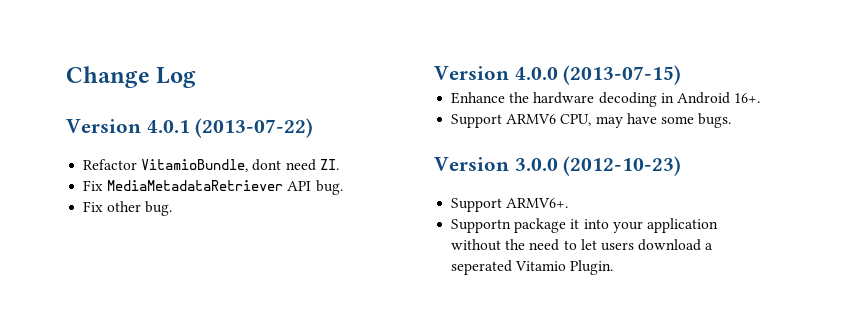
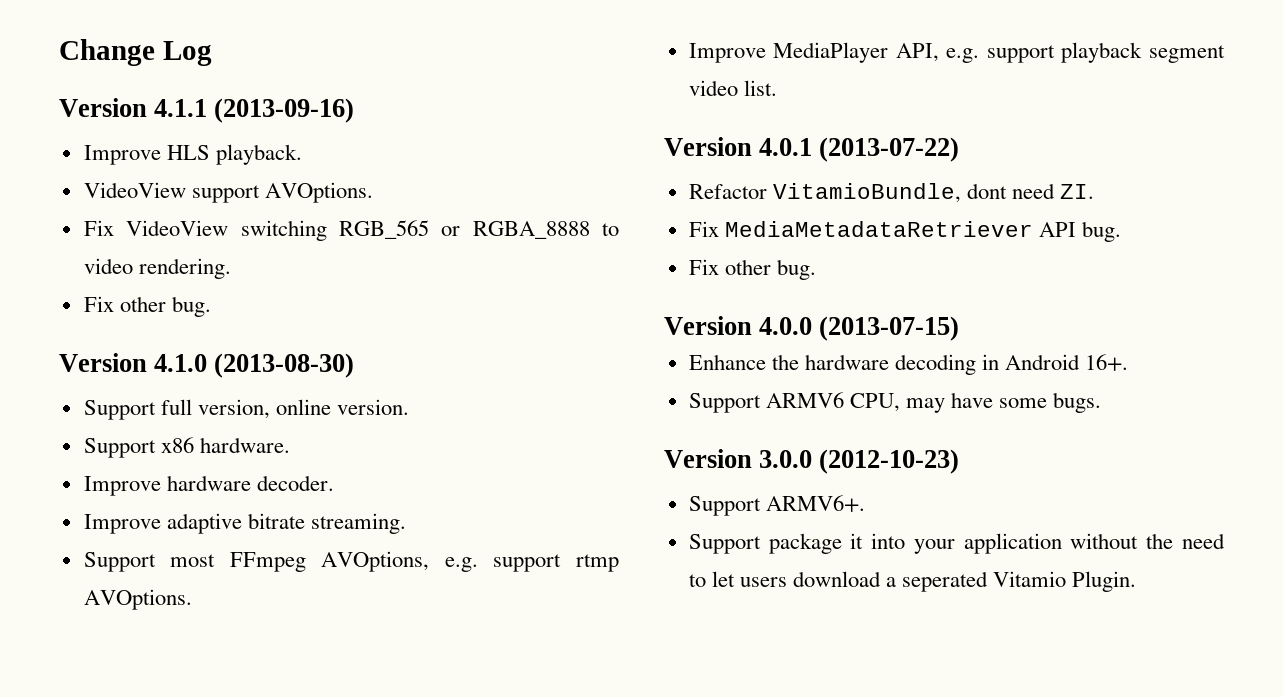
+ Version 4.1.1 (2013-09-16)
+ Improve HLS playback.
+ VideoView support AVOptions.
+ Fix VideoView switching RGB_565 or RGBA_8888 to video rendering.
+ Fix other bug.
+ Version 4.1.0 (2013-08-30)
+ Support full version, online version.
+ Support x86 hardware.
+ Improve hardware decoder.
+ Improve adaptive bitrate streaming.
+ Support most FFmpeg AVOptions, e.g. support rtmp AVOptions.
+ Improve MediaPlayer API, e.g. support playback segment video list.
- Supportn package it into your application without the need to let users download a seperated Vitamio Plugin.
+ Support package it into your application without the need to let users download a seperated Vitamio Plugin.

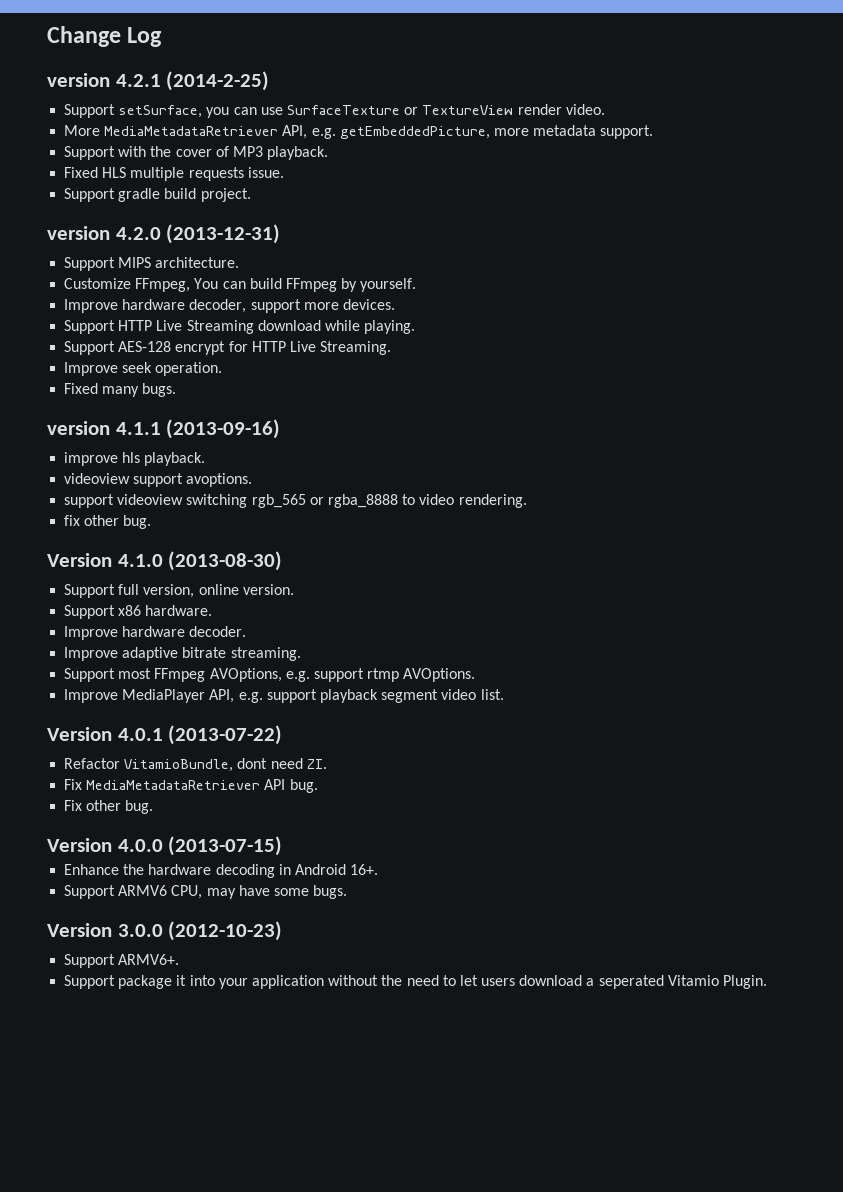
- Version 4.1.1 (2013-09-16)
+ version 4.2.1 (2014-2-25)
+ Support setSurface, you can use SurfaceTexture or TextureView render video.
+ More MediaMetadataRetriever API, e.g. getEmbeddedPicture, more metadata support.
+ Support with the cover of MP3 playback.
+ Fixed HLS multiple requests issue.
+ Support gradle build project.
+ version 4.2.0 (2013-12-31)
+ Support MIPS architecture.
+ Customize FFmpeg, You can build FFmpeg by yourself.
+ Improve hardware decoder, support more devices.
+ Support HTTP Live Streaming download while playing.
+ Support AES-128 encrypt for HTTP Live Streaming.
+ Improve seek operation.
+ Fixed many bugs.
+ version 4.1.1 (2013-09-16)
- Improve HLS playback.
- VideoView support AVOptions.
- Fix VideoView switching RGB_565 or RGBA_8888 to video rendering.
- Fix other bug.
+ improve hls playback.
+ videoview support avoptions.
+ support videoview switching rgb_565 or rgba_8888 to video rendering.
+ fix other bug.

